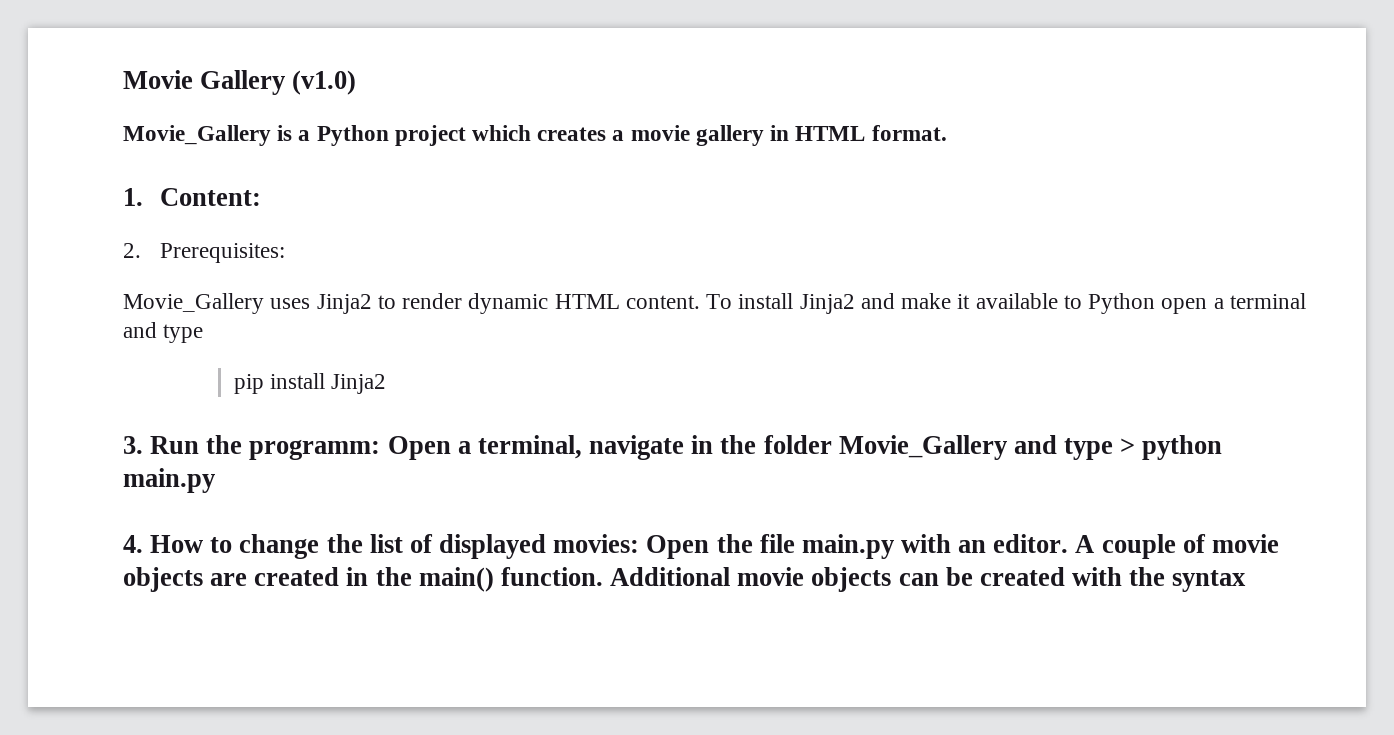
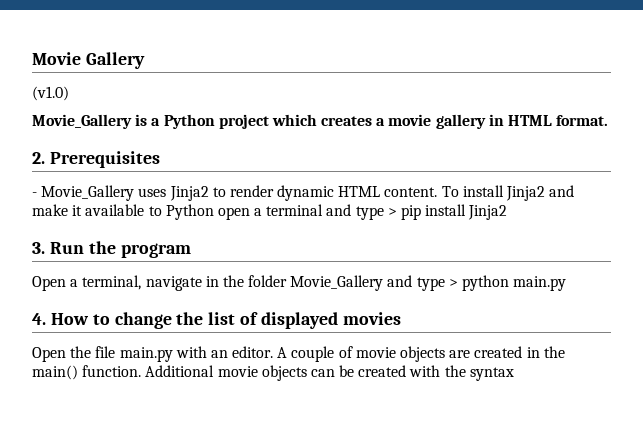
- Movie Gallery (v1.0)
+ Movie Gallery
+ (v1.0)
- 1. Content:
- 2. Prerequisites:
- Movie_Gallery uses Jinja2 to render dynamic HTML content.
+ 2. Prerequisites
+ - Movie_Gallery uses Jinja2 to render dynamic HTML content.
- To install Jinja2 and make it available to Python open a terminal and type
- pip install Jinja2
+ To install Jinja2 and make it available to Python open a terminal and type > pip install Jinja2
- 3. Run the programm: Open a terminal, navigate in the folder Movie_Gallery and type > python main.py
+ 3. Run the program
+ Open a terminal, navigate in the folder Movie_Gallery and type > python main.py
- 4. How to change the list of displayed movies: Open the file main.py with an editor.
+ 4. How to change the list of displayed movies
+ Open the file main.py with an editor.

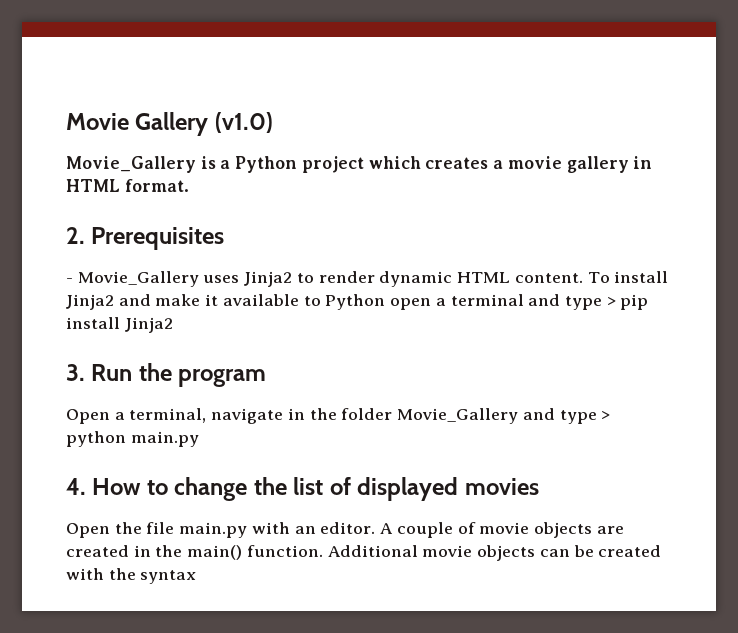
- Movie Gallery
- (v1.0)
+ Movie Gallery (v1.0)

